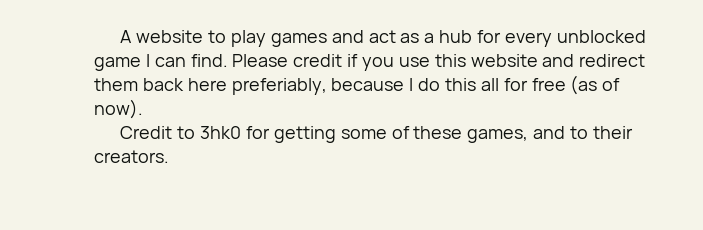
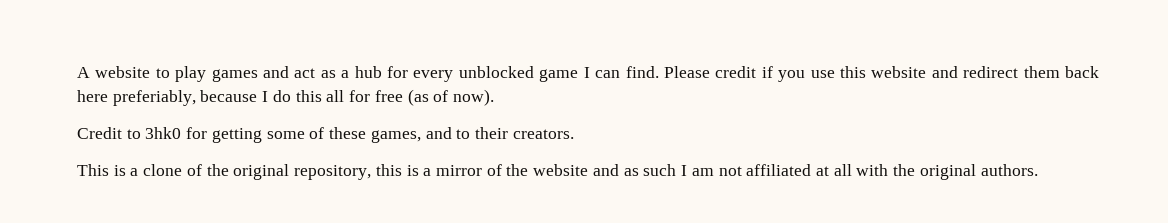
+ This is a clone of the original repository, this is a mirror of the website and as such I am not affiliated at all with the original authors.

